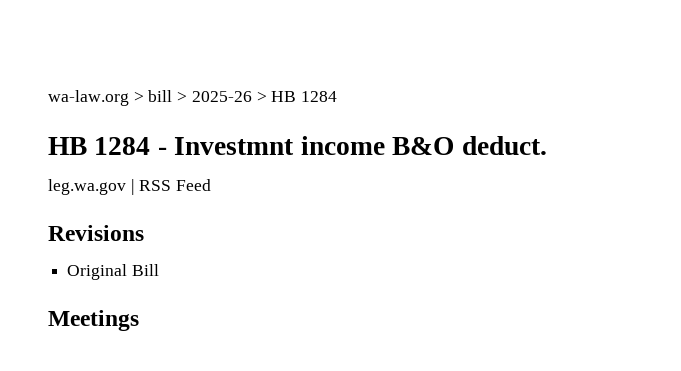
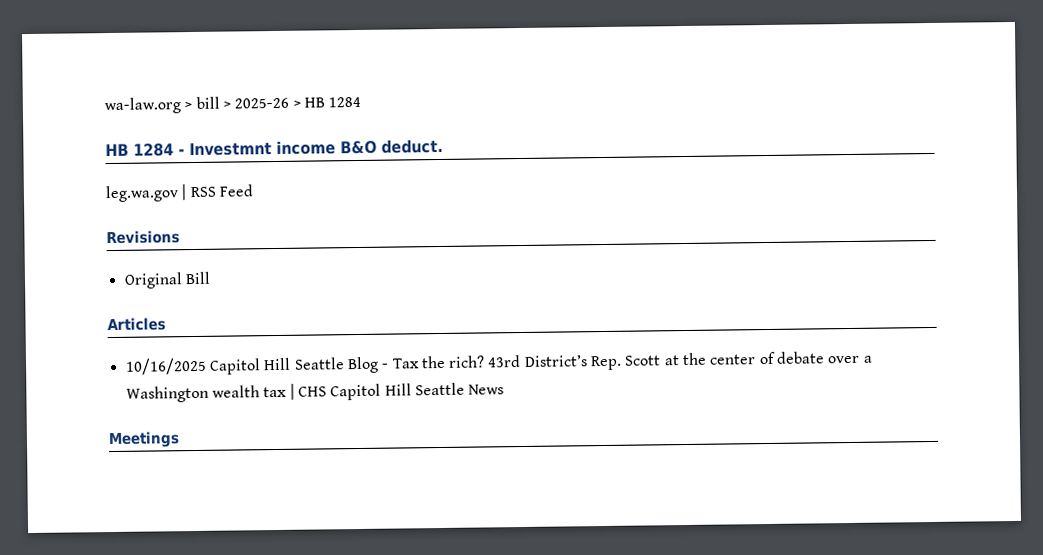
+ Articles
+ 10/16/2025 Capitol Hill Seattle Blog - Tax the rich? 43rd District’s Rep. Scott at the center of debate over a Washington wealth tax | CHS Capitol Hill Seattle News

